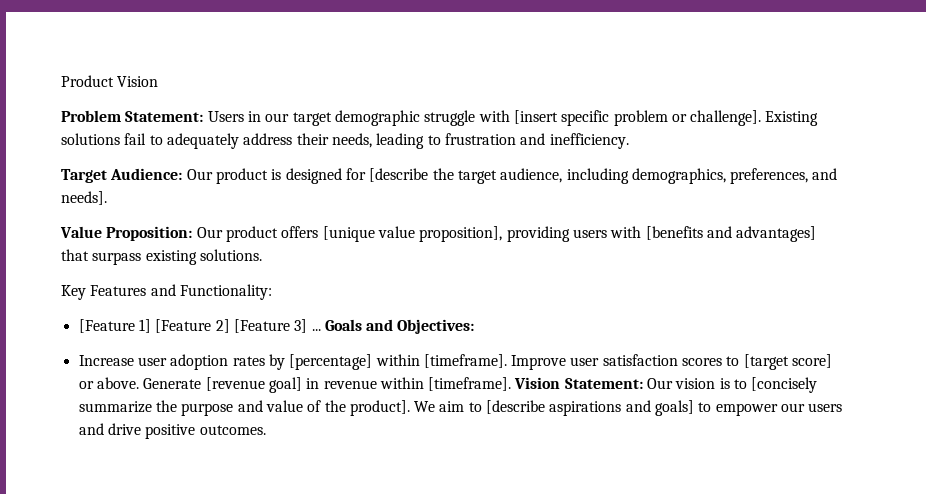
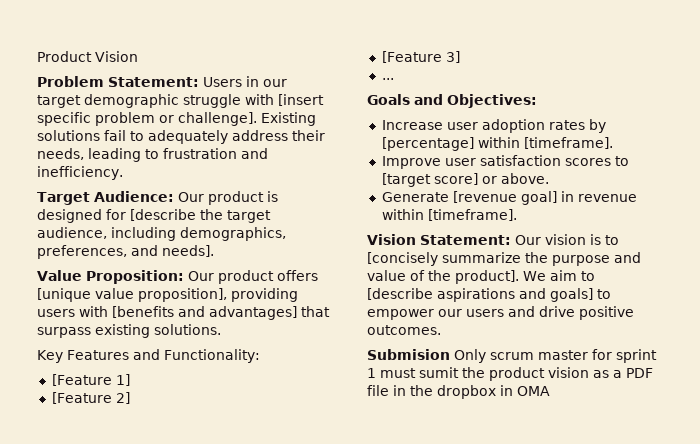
- [Feature 1] [Feature 2] [Feature 3] ... Goals and Objectives:
+ [Feature 1]
+ [Feature 2]
+ [Feature 3]
+ ...
+ Goals and Objectives:
- Increase user adoption rates by [percentage] within [timeframe]. Improve user satisfaction scores to [target score] or above. Generate [revenue goal] in revenue within [timeframe]. Vision Statement: Our vision is to [concisely summarize the purpose and value of the product].
+ Increase user adoption rates by [percentage] within [timeframe].
+ Improve user satisfaction scores to [target score] or above.
+ Generate [revenue goal] in revenue within [timeframe].
+ Vision Statement: Our vision is to [concisely summarize the purpose and value of the product].
+ Submision Only scrum master for sprint 1 must sumit the product vision as a PDF file in the dropbox in OMA

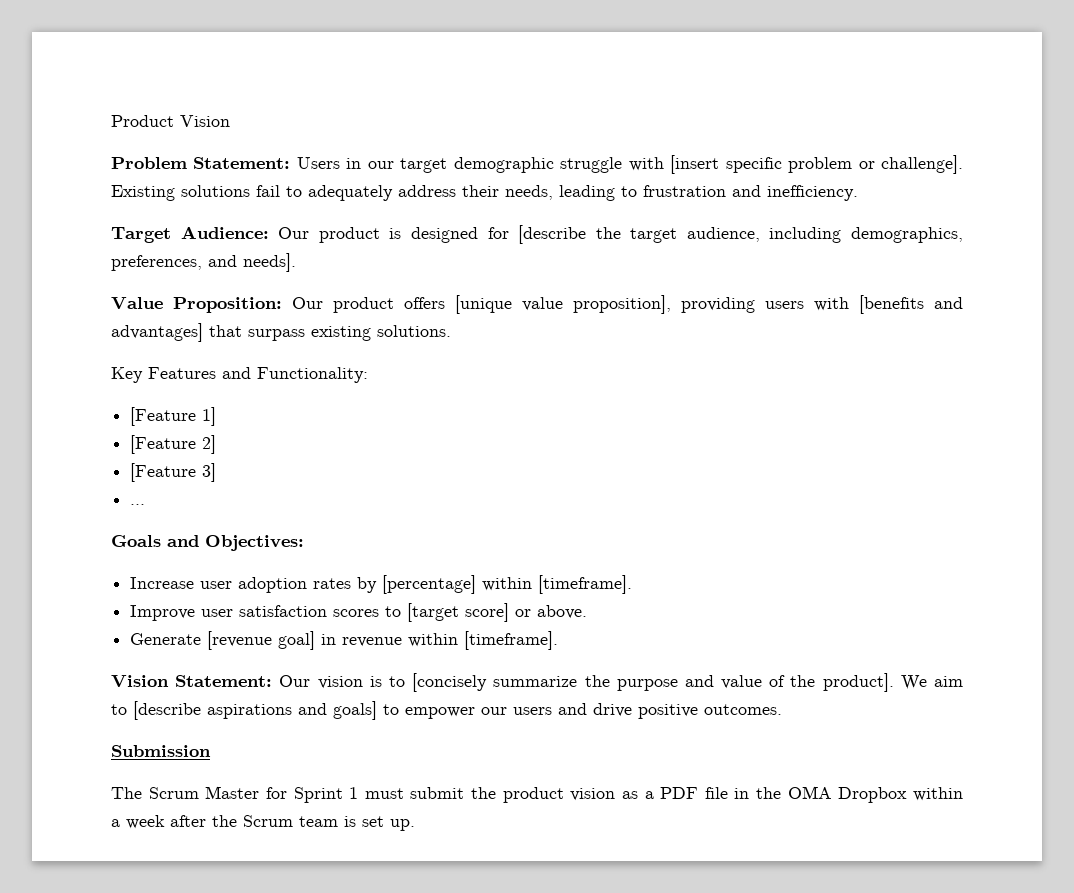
- Submision Only scrum master for sprint 1 must sumit the product vision as a PDF file in the dropbox in OMA
+ Submission
+ The Scrum Master for Sprint 1 must submit the product vision as a PDF file in the OMA Dropbox within a week after the Scrum team is set up.

